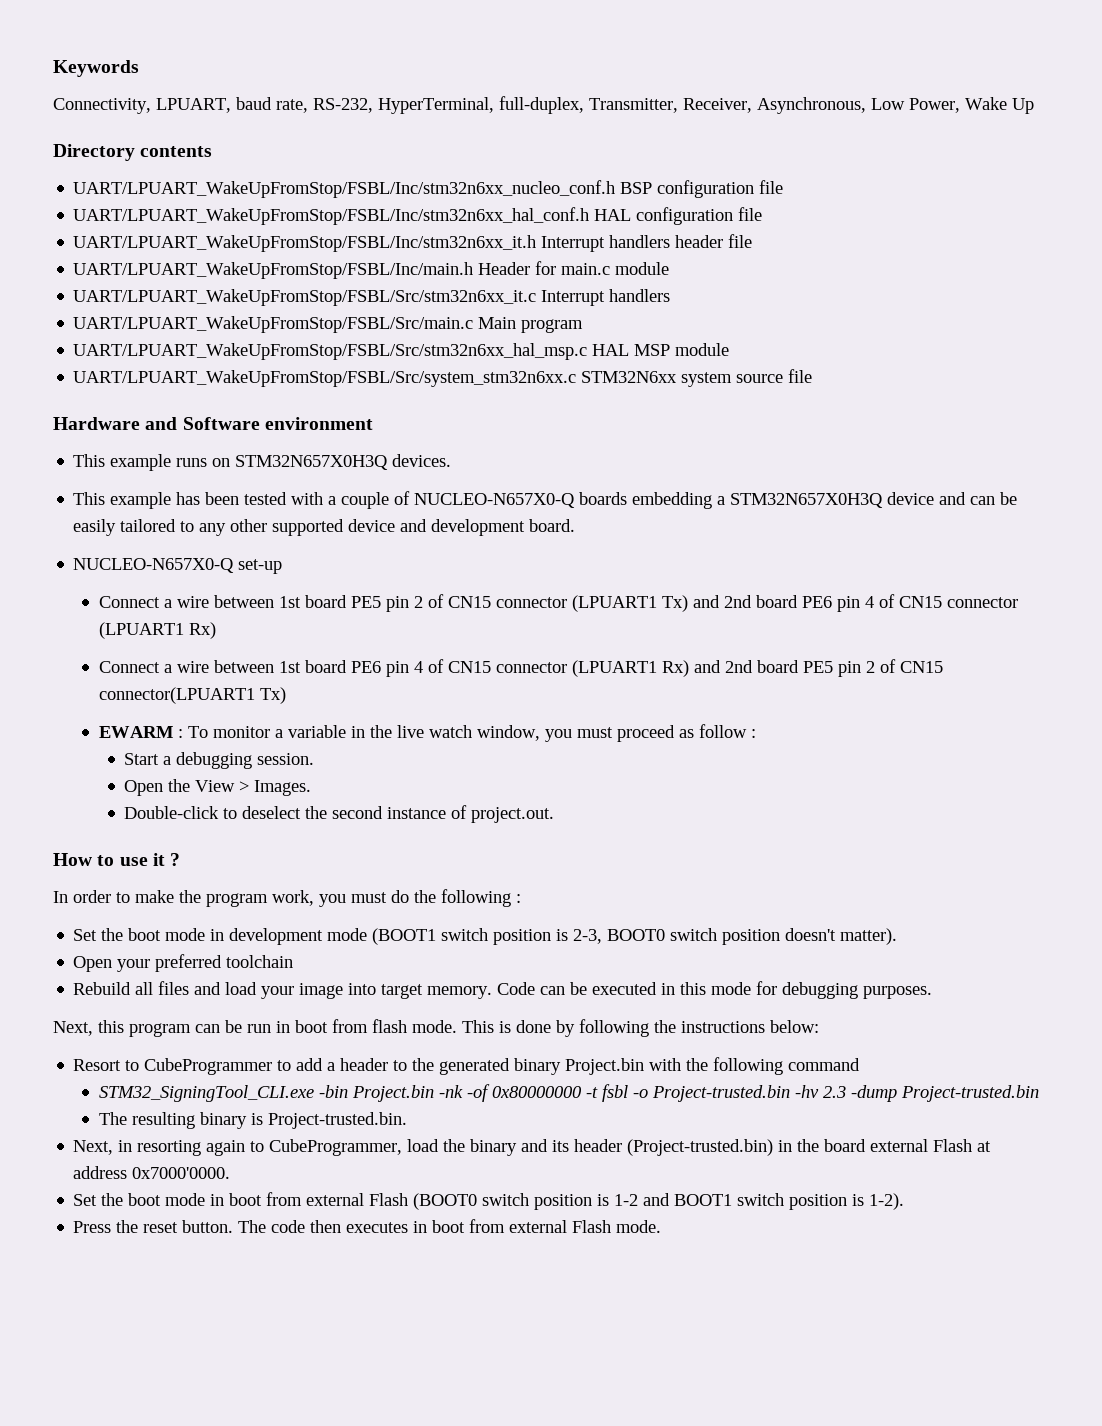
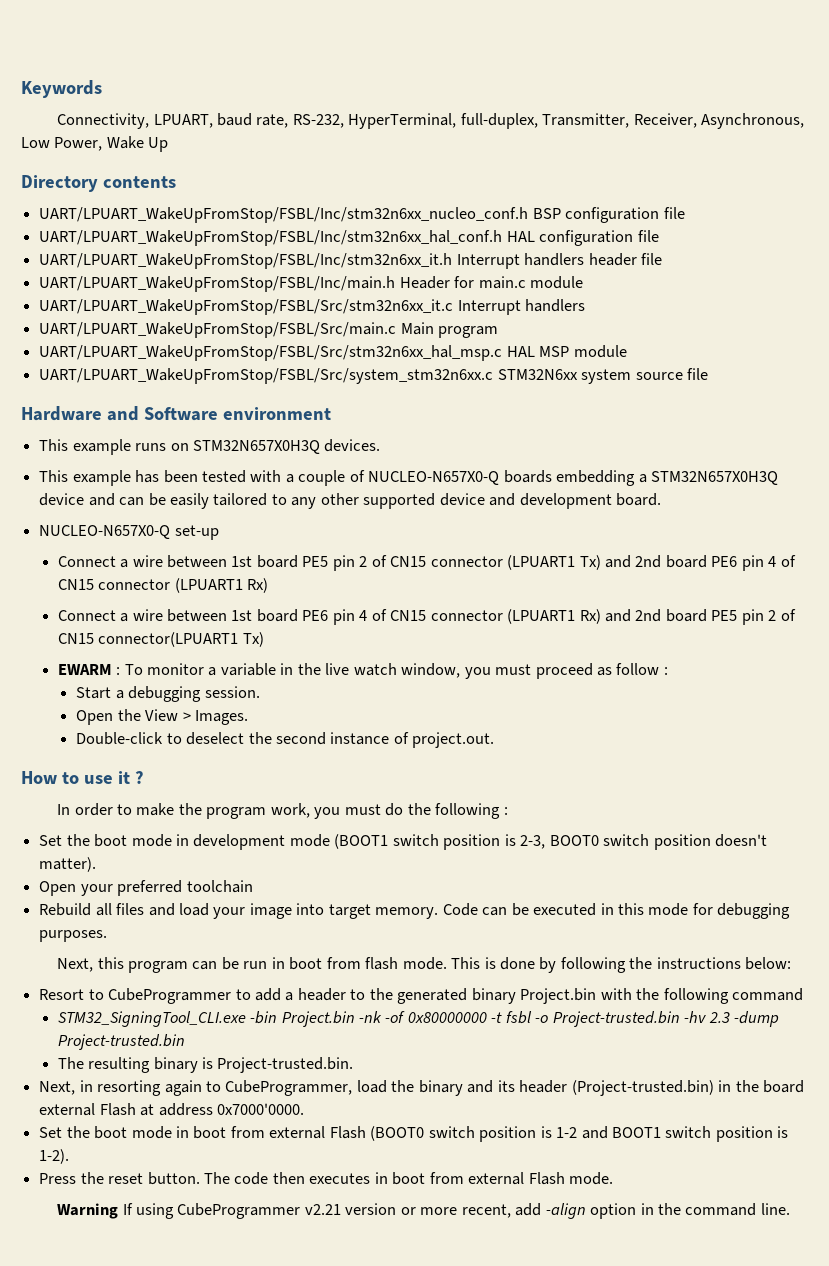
+ Warning If using CubeProgrammer v2.21 version or more recent, add -align option in the command line.

